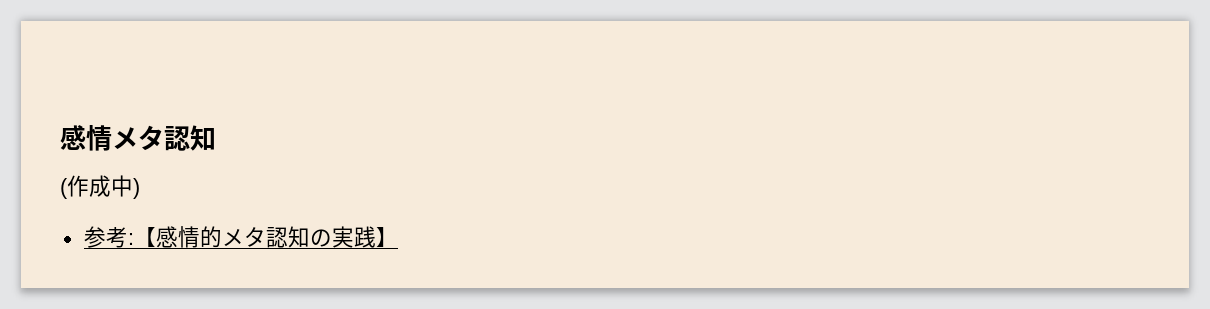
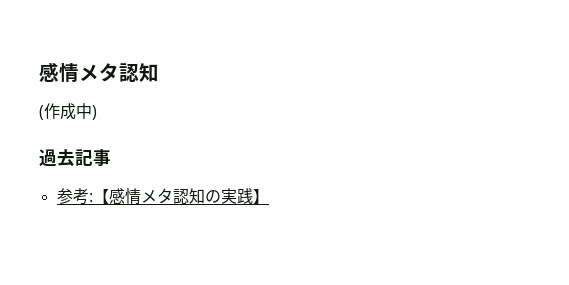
+ 過去記事
- 参考:【感情的メタ認知の実践】
+ 参考:【感情メタ認知の実践】

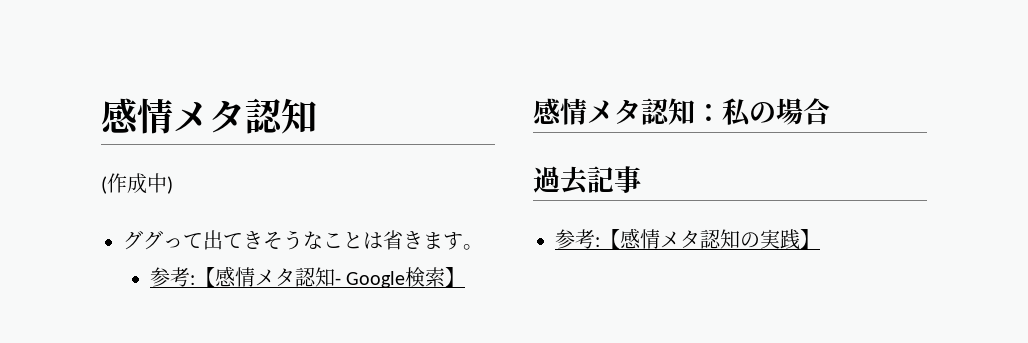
+ ググって出てきそうなことは省きます。
+ 参考:【感情メタ認知- Google検索】
+ 感情メタ認知：私の場合

